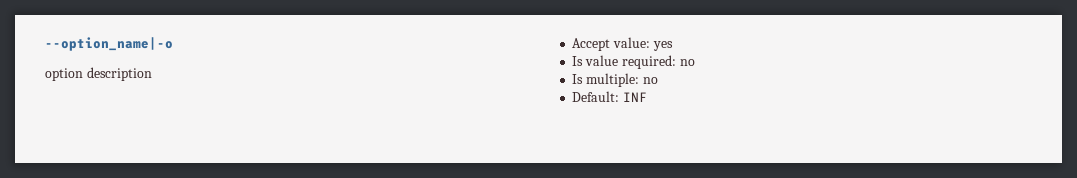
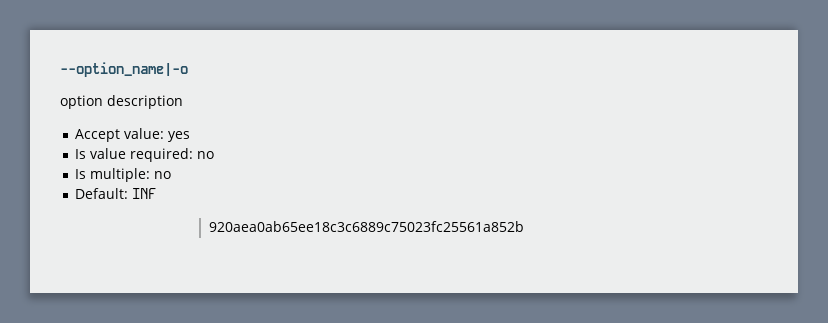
+ 920aea0ab65ee18c3c6889c75023fc25561a852b

